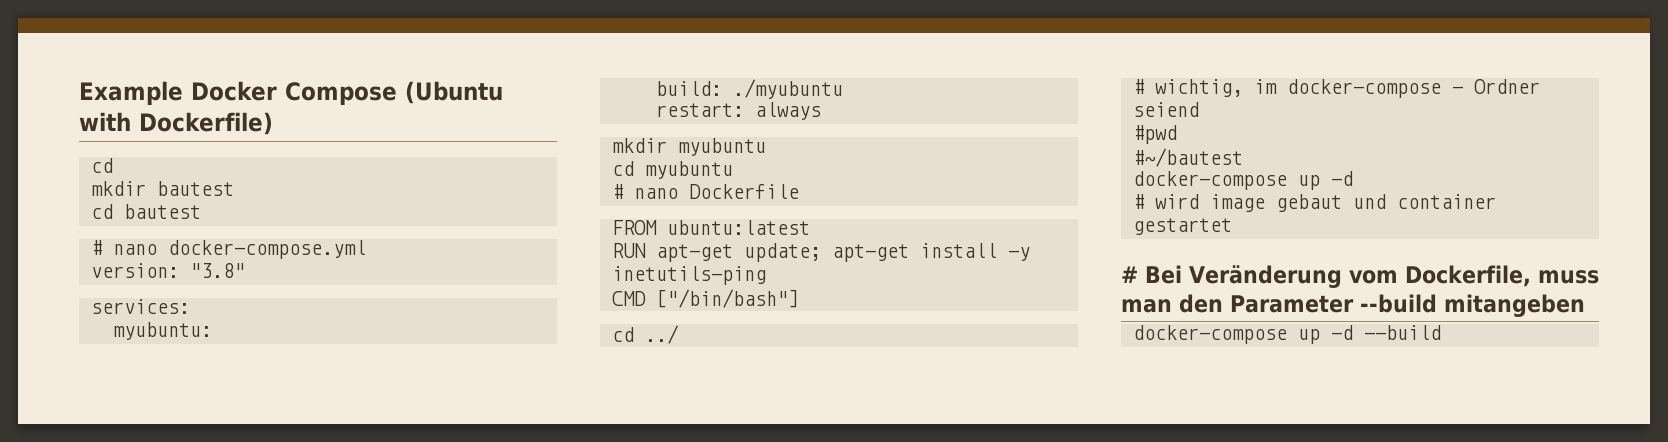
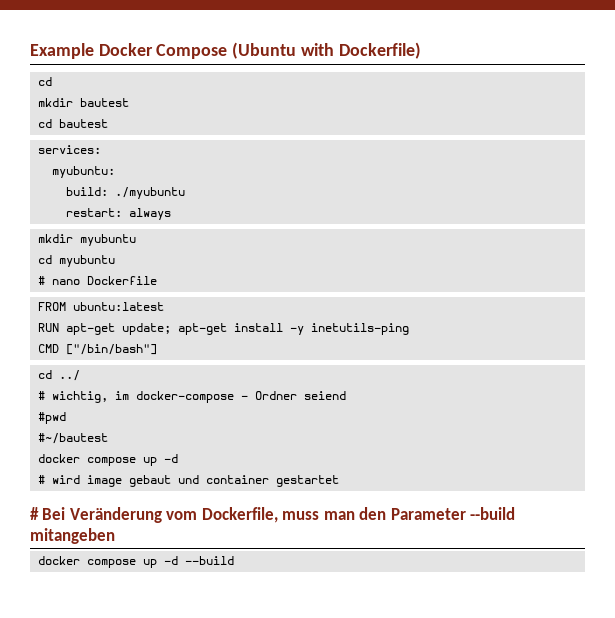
- # nano docker-compose.yml
- version: "3.8"
  #~/bautest
- docker-compose up -d
+ docker compose up -d
- docker-compose up -d --build
+ docker compose up -d --build

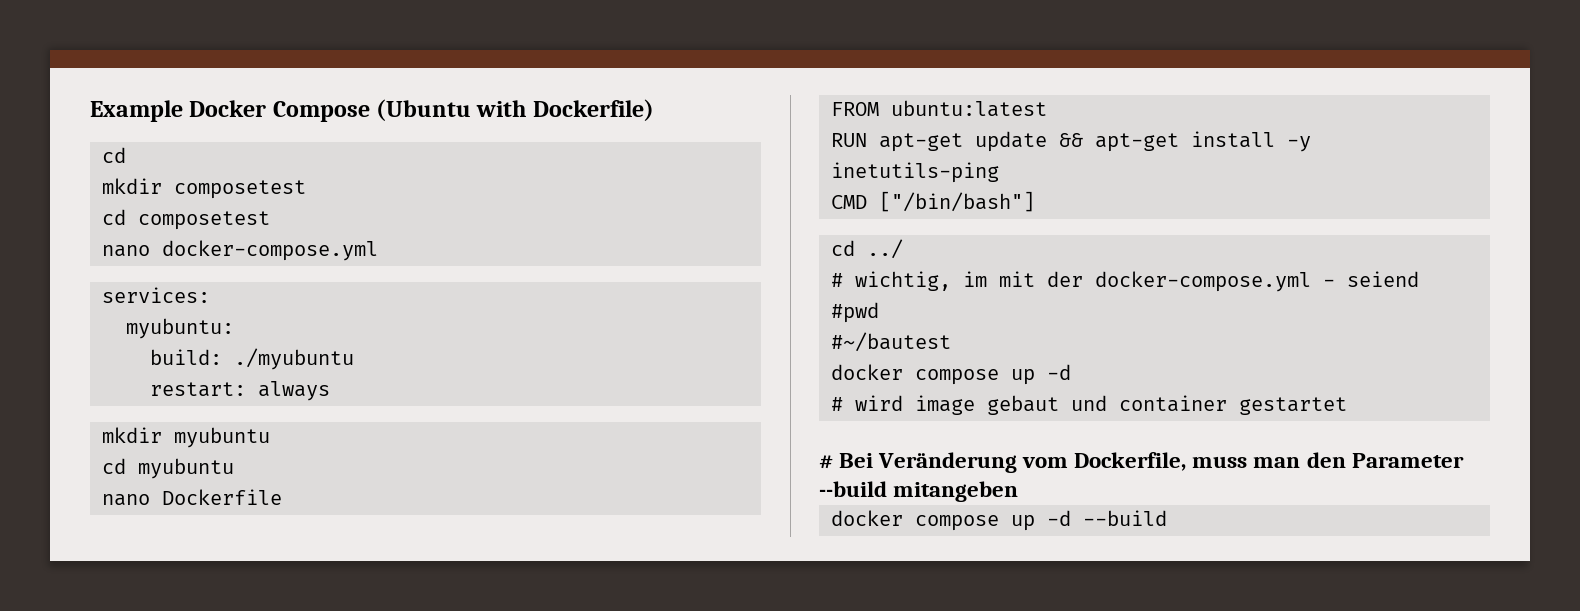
- mkdir bautest
- cd bautest
+ mkdir composetest
+ cd composetest
+ nano docker-compose.yml
- # nano Dockerfile
+ nano Dockerfile
- RUN apt-get update; apt-get install -y inetutils-ping
+ RUN apt-get update && apt-get install -y inetutils-ping
- # wichtig, im docker-compose - Ordner seiend
+ # wichtig, im mit der docker-compose.yml - seiend

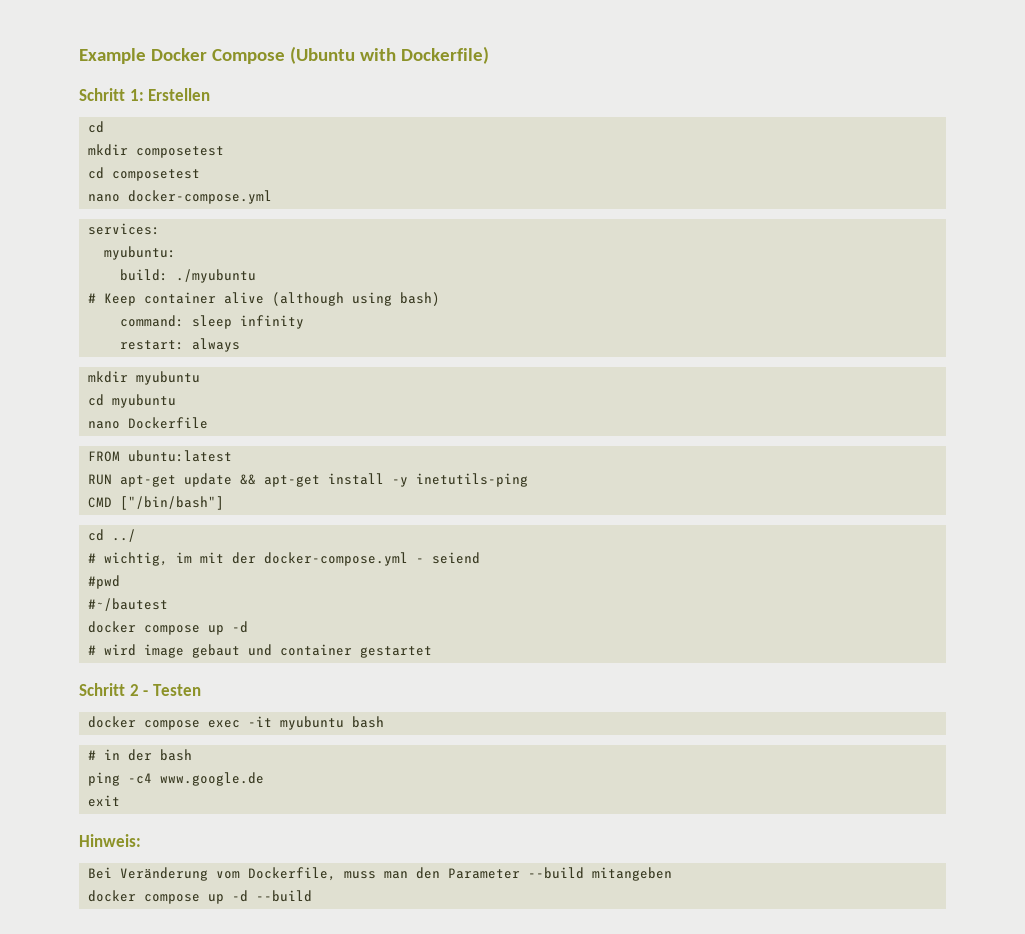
+ Schritt 1: Erstellen
+ # Keep container alive (although using bash)
+ command: sleep infinity
- # Bei Veränderung vom Dockerfile, muss man den Parameter --build mitangeben
+ Schritt 2 - Testen
+ docker compose exec -it myubuntu bash
+ # in der bash
+ ping -c4 www.google.de
+ exit
+ Hinweis:
+ Bei Veränderung vom Dockerfile, muss man den Parameter --build mitangeben

